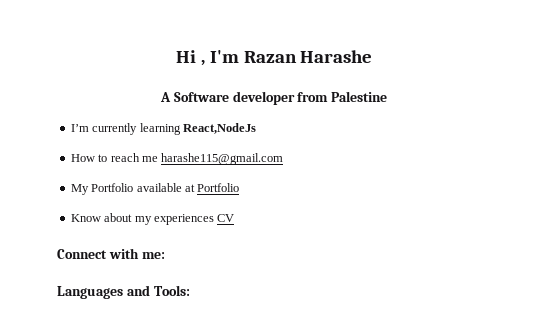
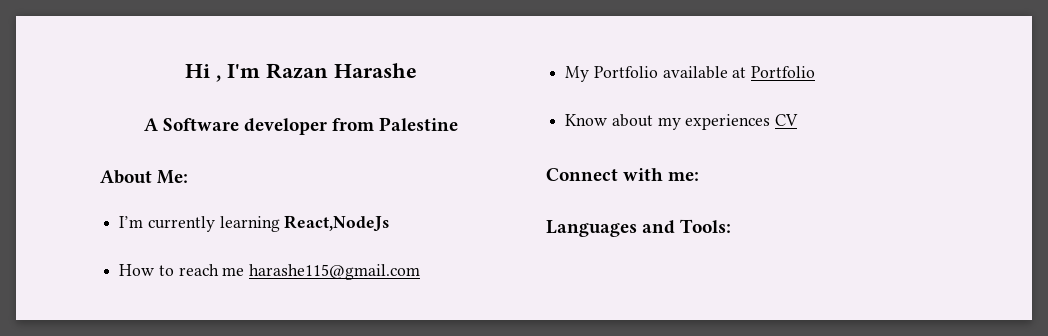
+ About Me:

